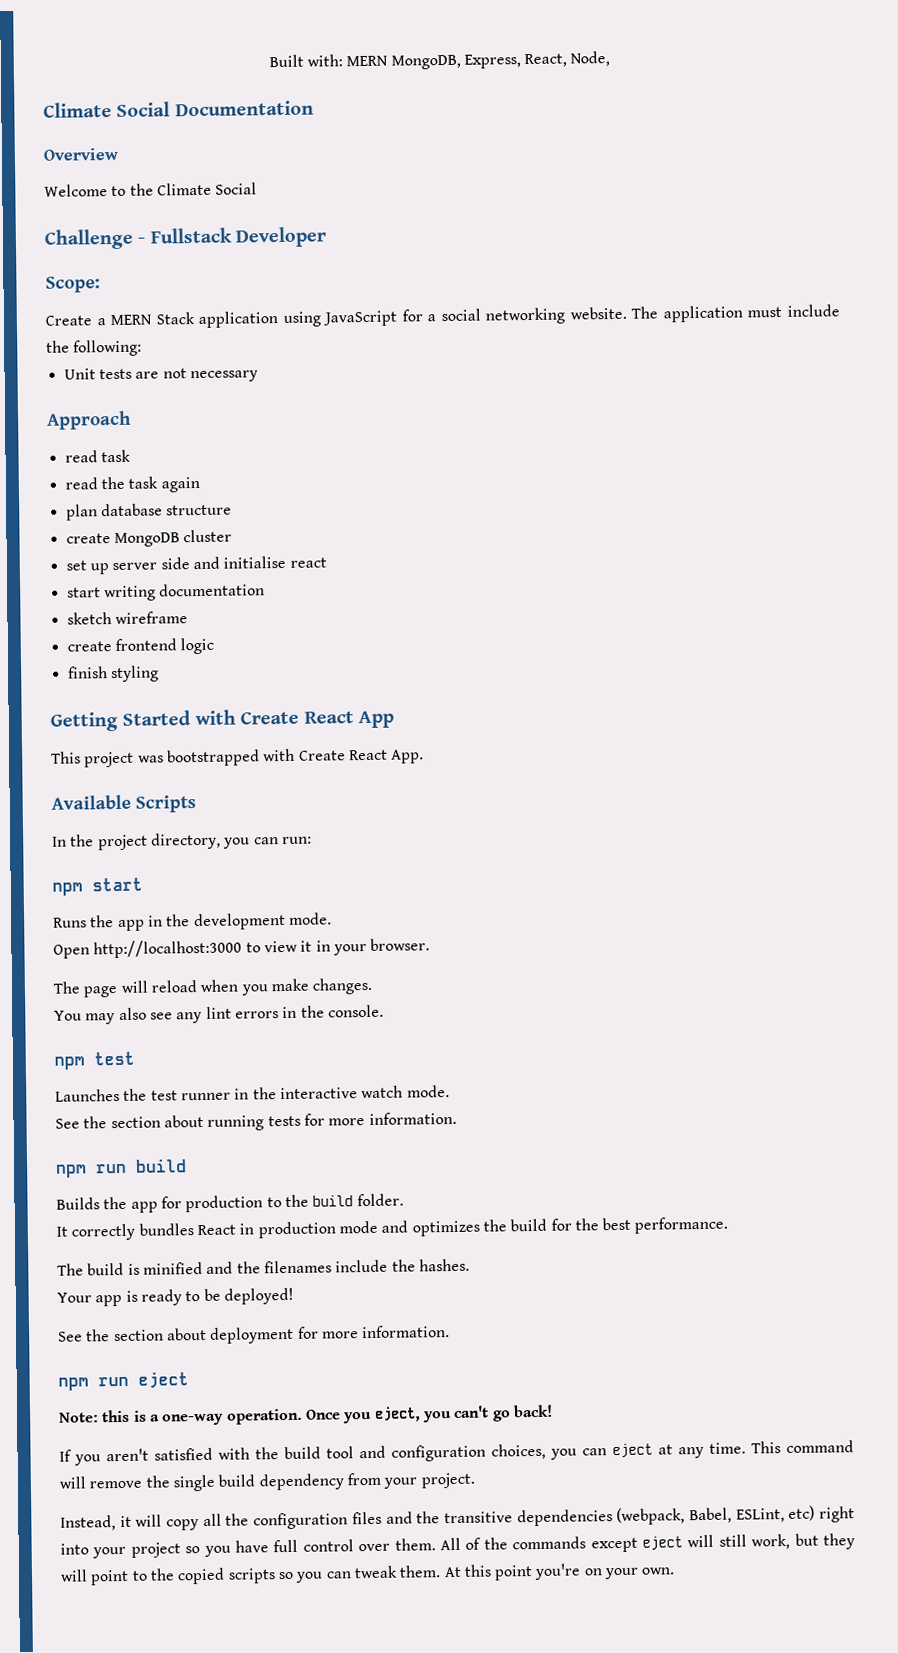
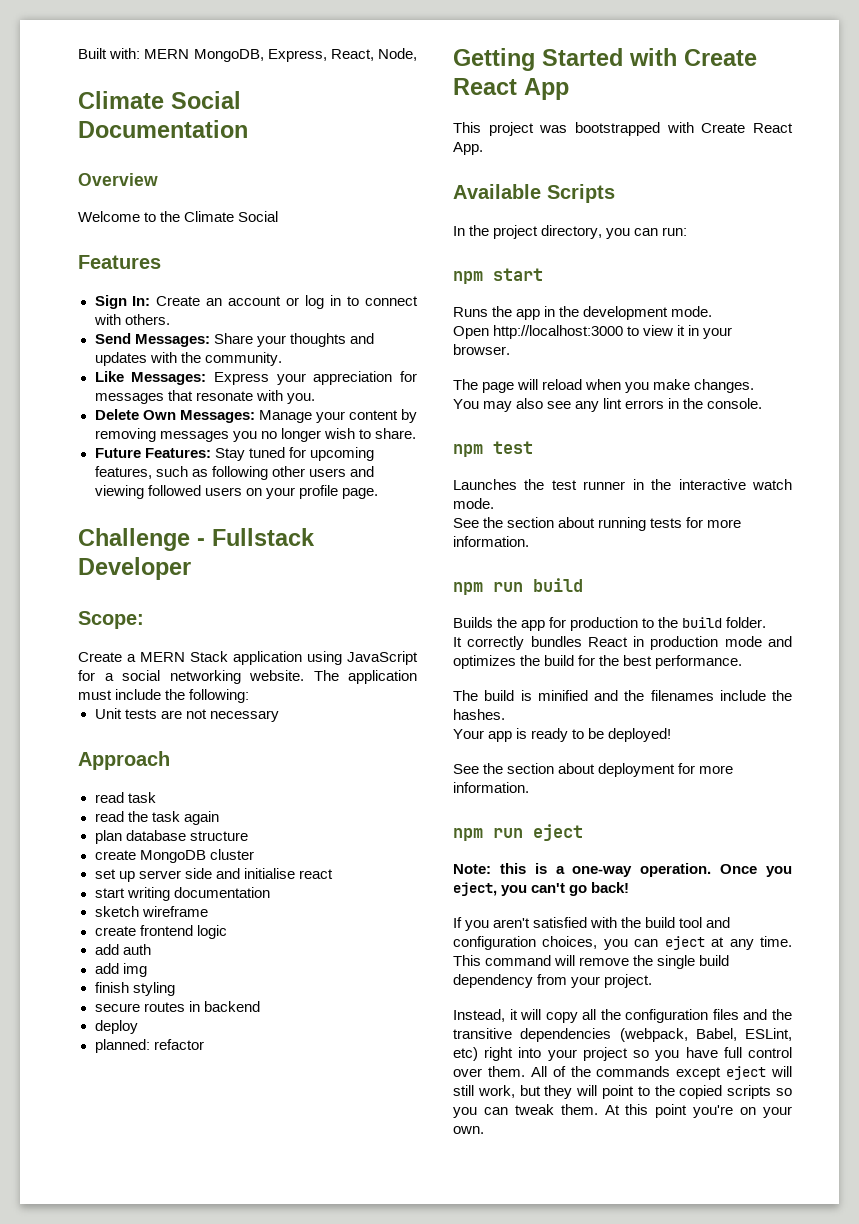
+ Features
+ Sign In: Create an account or log in to connect with others.
+ Send Messages: Share your thoughts and updates with the community.
+ Like Messages: Express your appreciation for messages that resonate with you.
+ Delete Own Messages: Manage your content by removing messages you no longer wish to share.
+ Future Features: Stay tuned for upcoming features, such as following other users and viewing followed users on your profile page.
+ add auth
+ add img
  finish styling
+ secure routes in backend
+ deploy
+ planned: refactor

